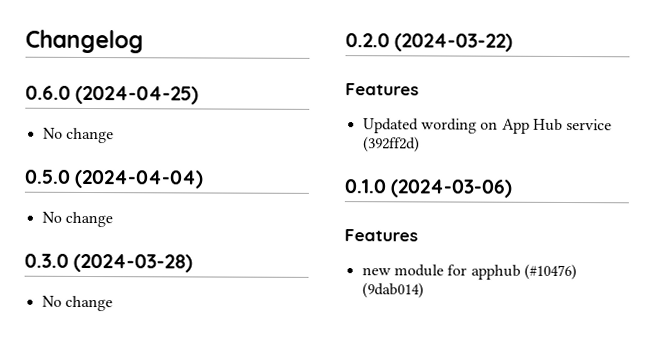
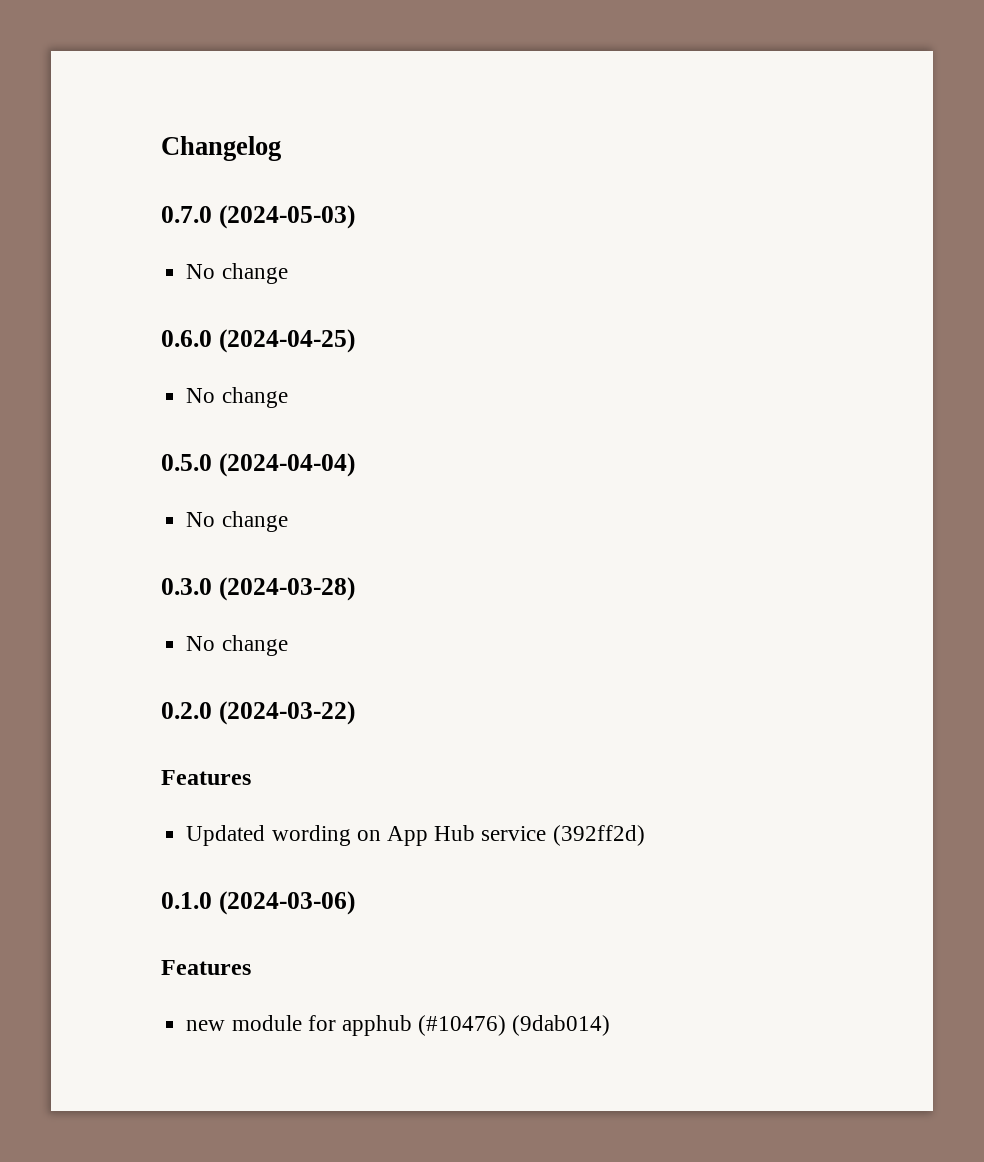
+ 0.7.0 (2024-05-03)
+ No change

